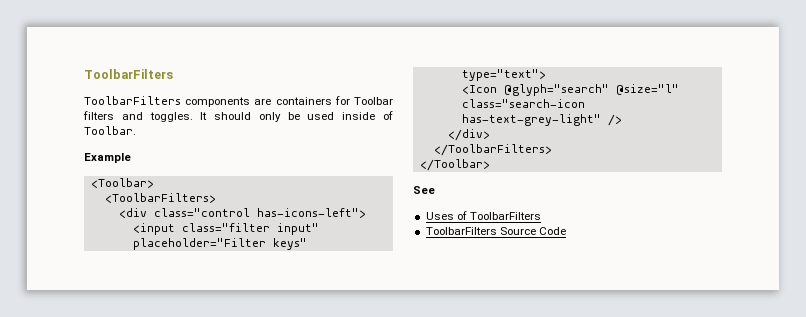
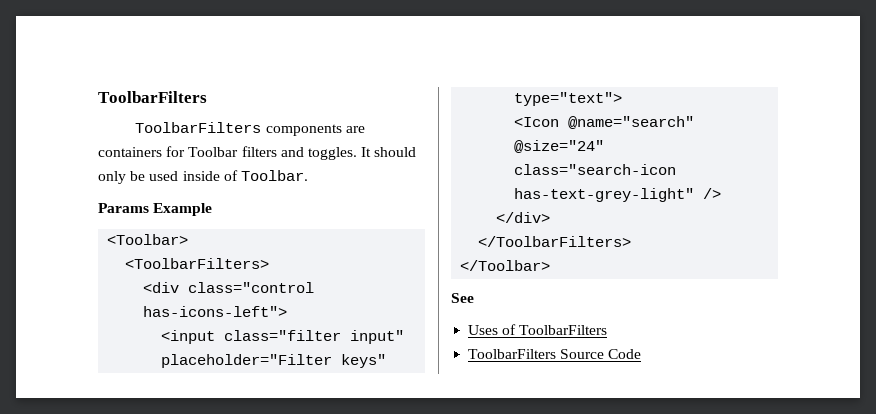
- Example
+ Params Example
- <Icon @glyph="search" @size="l" class="search-icon has-text-grey-light" />
+ <Icon @name="search" @size="24" class="search-icon has-text-grey-light" />

